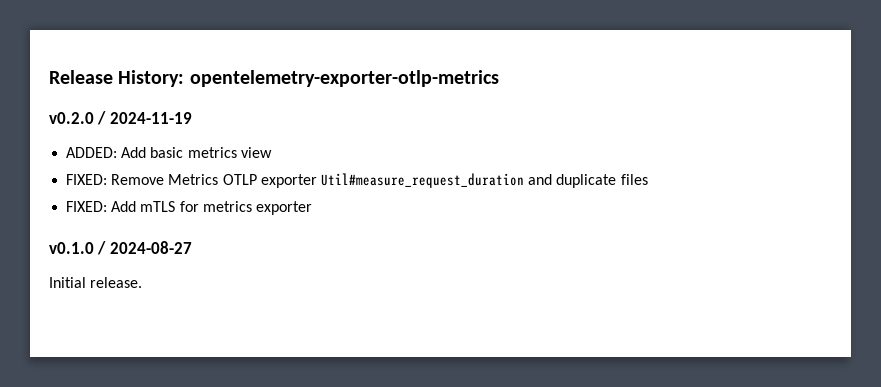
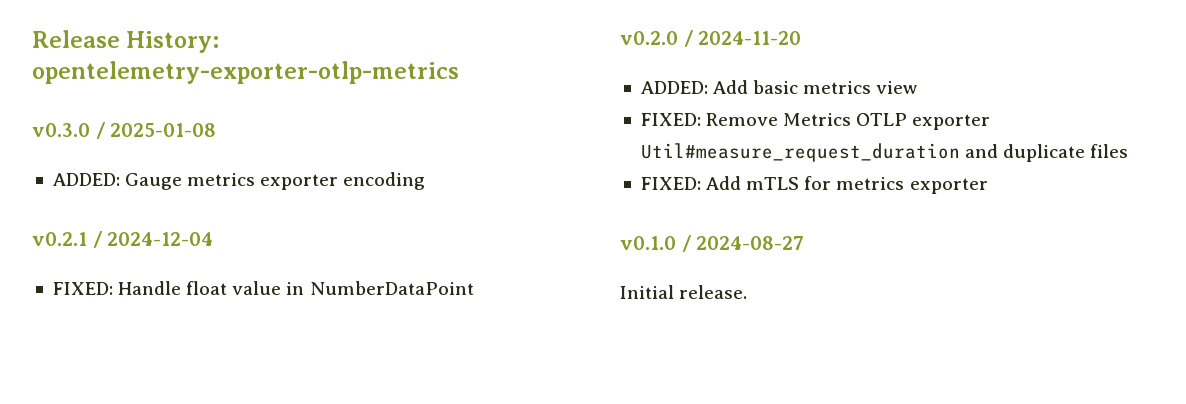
+ v0.3.0 / 2025-01-08
+ ADDED: Gauge metrics exporter encoding
+ v0.2.1 / 2024-12-04
+ FIXED: Handle float value in NumberDataPoint
- v0.2.0 / 2024-11-19
+ v0.2.0 / 2024-11-20

